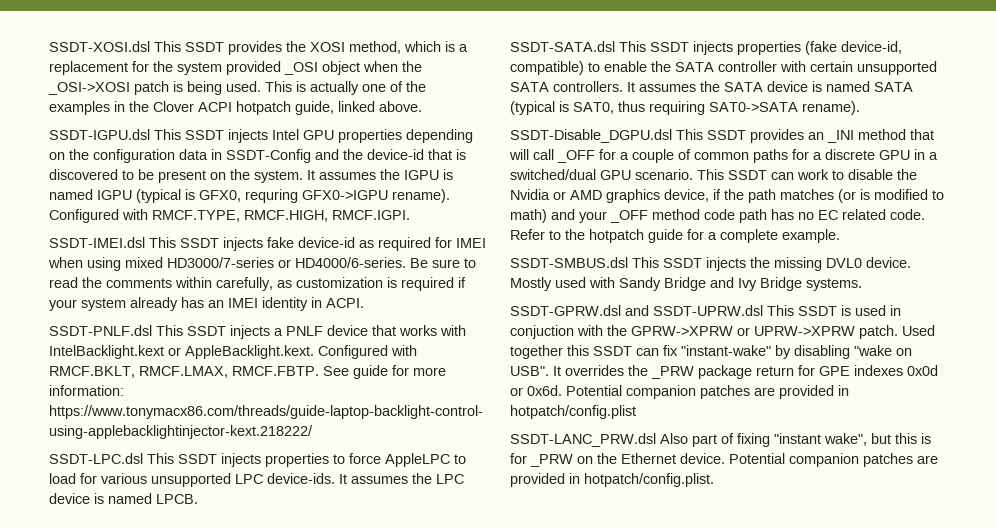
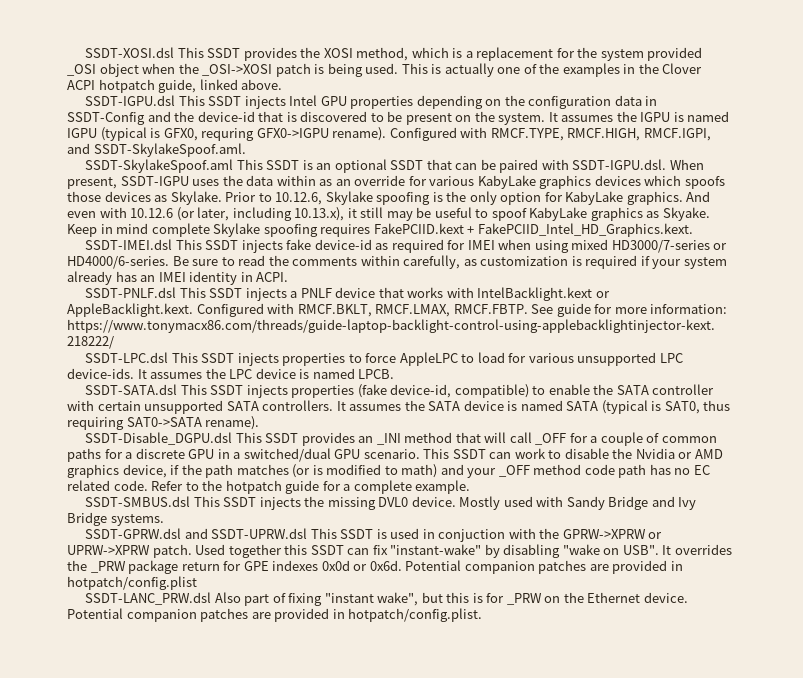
- Configured with RMCF.TYPE, RMCF.HIGH, RMCF.IGPI.
+ Configured with RMCF.TYPE, RMCF.HIGH, RMCF.IGPI, and SSDT-SkylakeSpoof.aml.
+ SSDT-SkylakeSpoof.aml This SSDT is an optional SSDT that can be paired with SSDT-IGPU.dsl. When present, SSDT-IGPU uses the data within as an override for various KabyLake graphics devices which spoofs those devices as Skylake. Prior to 10.12.6, Skylake spoofing is the only option for KabyLake graphics. And even with 10.12.6 (or later, including 10.13.x), it still may be useful to spoof KabyLake graphics as Skyake. Keep in mind complete Skylake spoofing requires FakePCIID.kext + FakePCIID_Intel_HD_Graphics.kext.

